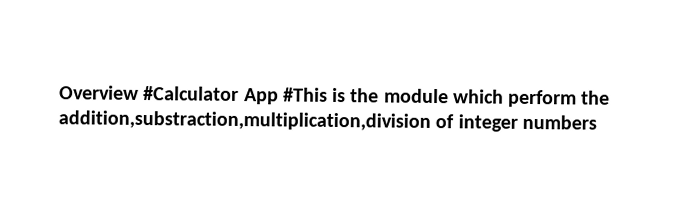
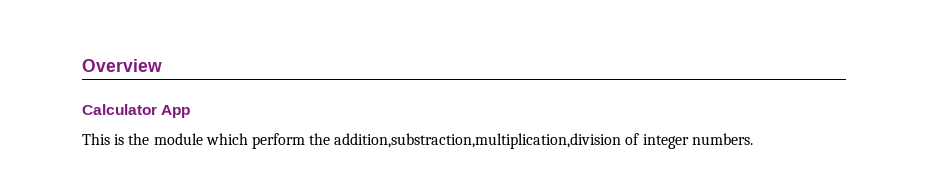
- Overview #Calculator App #This is the module which perform the addition,substraction,multiplication,division of integer numbers
+ Overview
+ Calculator App
+ This is the module which perform the addition,substraction,multiplication,division of integer numbers.

